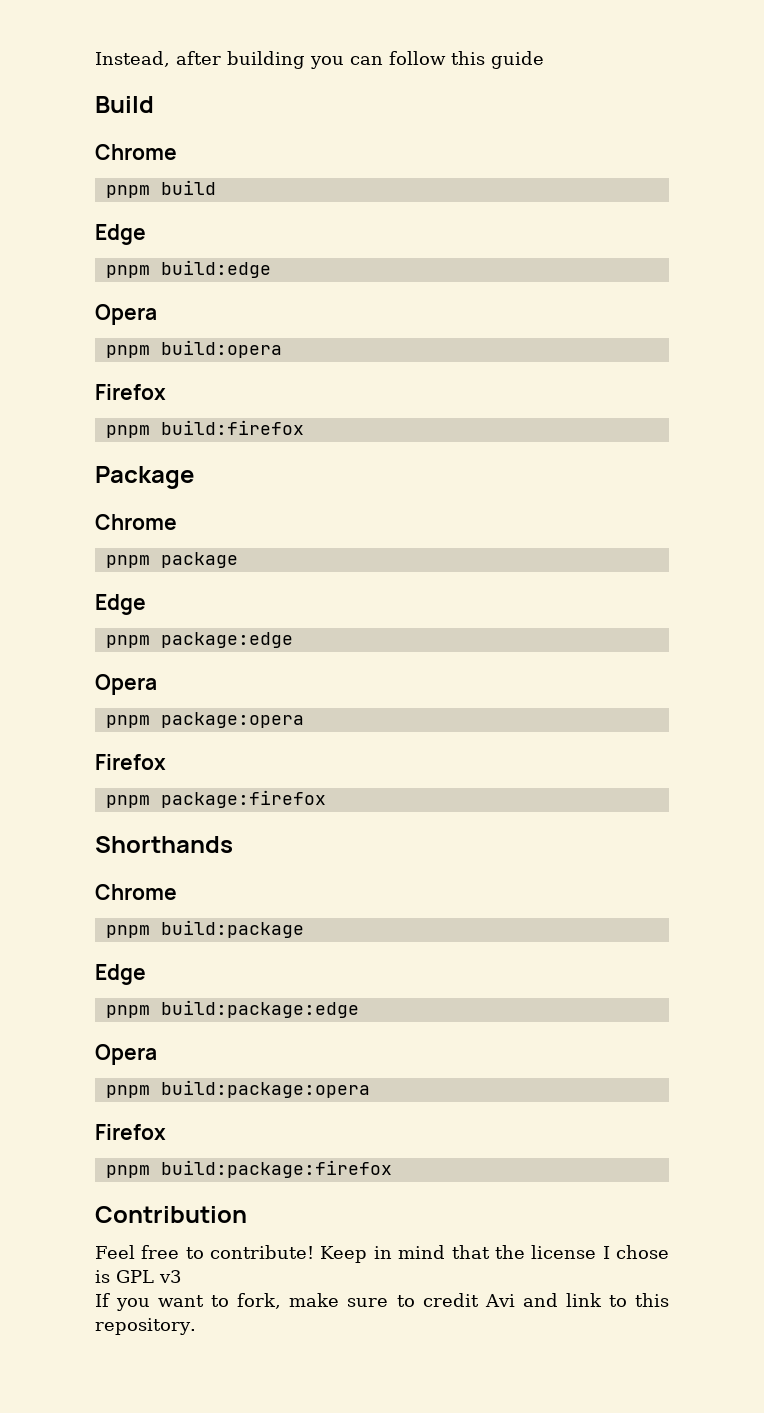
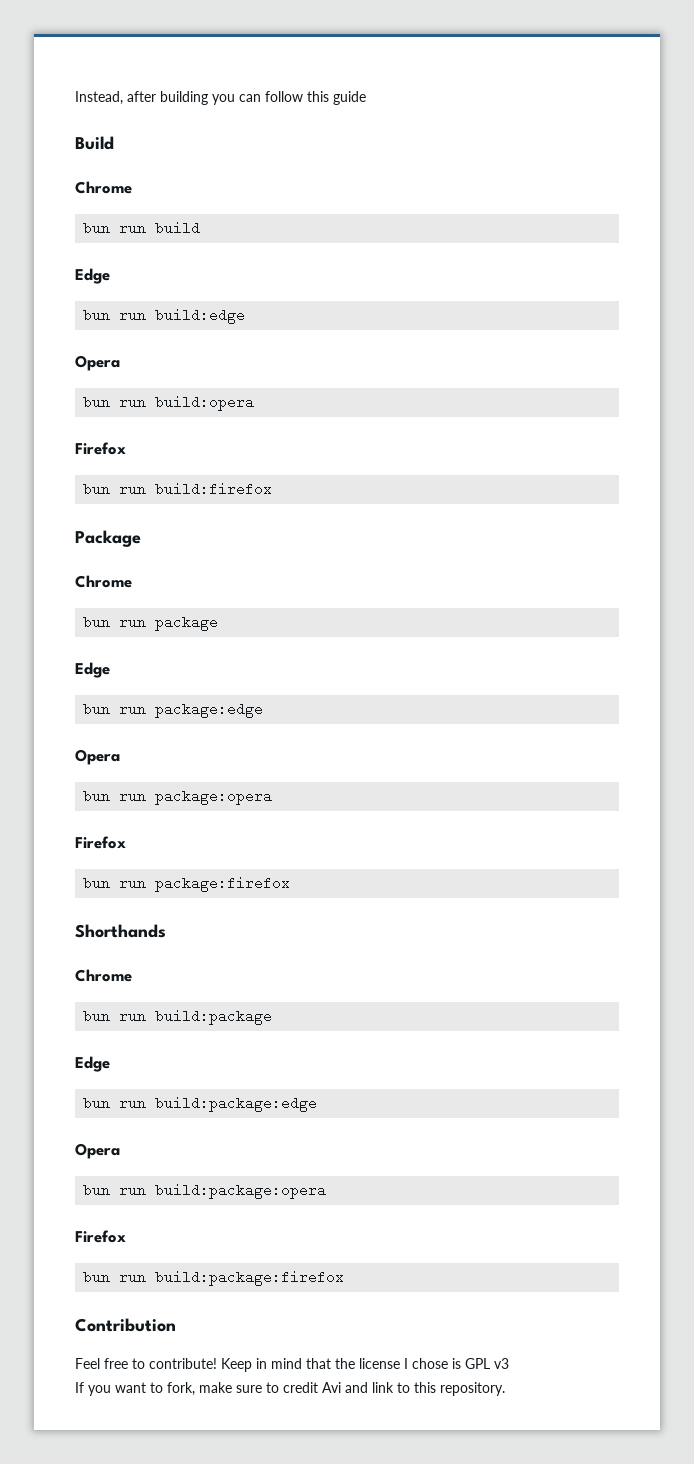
- pnpm build
+ bun run build
- pnpm build:edge
+ bun run build:edge
- pnpm build:opera
+ bun run build:opera
- pnpm build:firefox
+ bun run build:firefox
- pnpm package
+ bun run package
- pnpm package:edge
+ bun run package:edge
- pnpm package:opera
+ bun run package:opera
- pnpm package:firefox
+ bun run package:firefox
- pnpm build:package
+ bun run build:package
- pnpm build:package:edge
+ bun run build:package:edge
- pnpm build:package:opera
+ bun run build:package:opera
- pnpm build:package:firefox
+ bun run build:package:firefox

